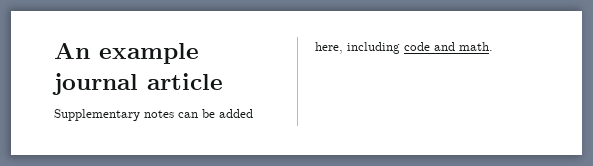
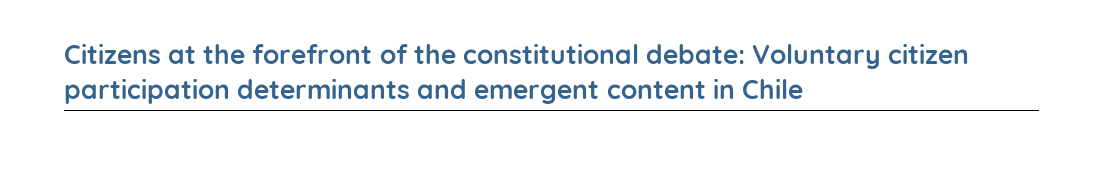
- An example journal article
- Supplementary notes can be added here, including code and math.
+ Citizens at the forefront of the constitutional debate: Voluntary citizen participation determinants and emergent content in Chile

